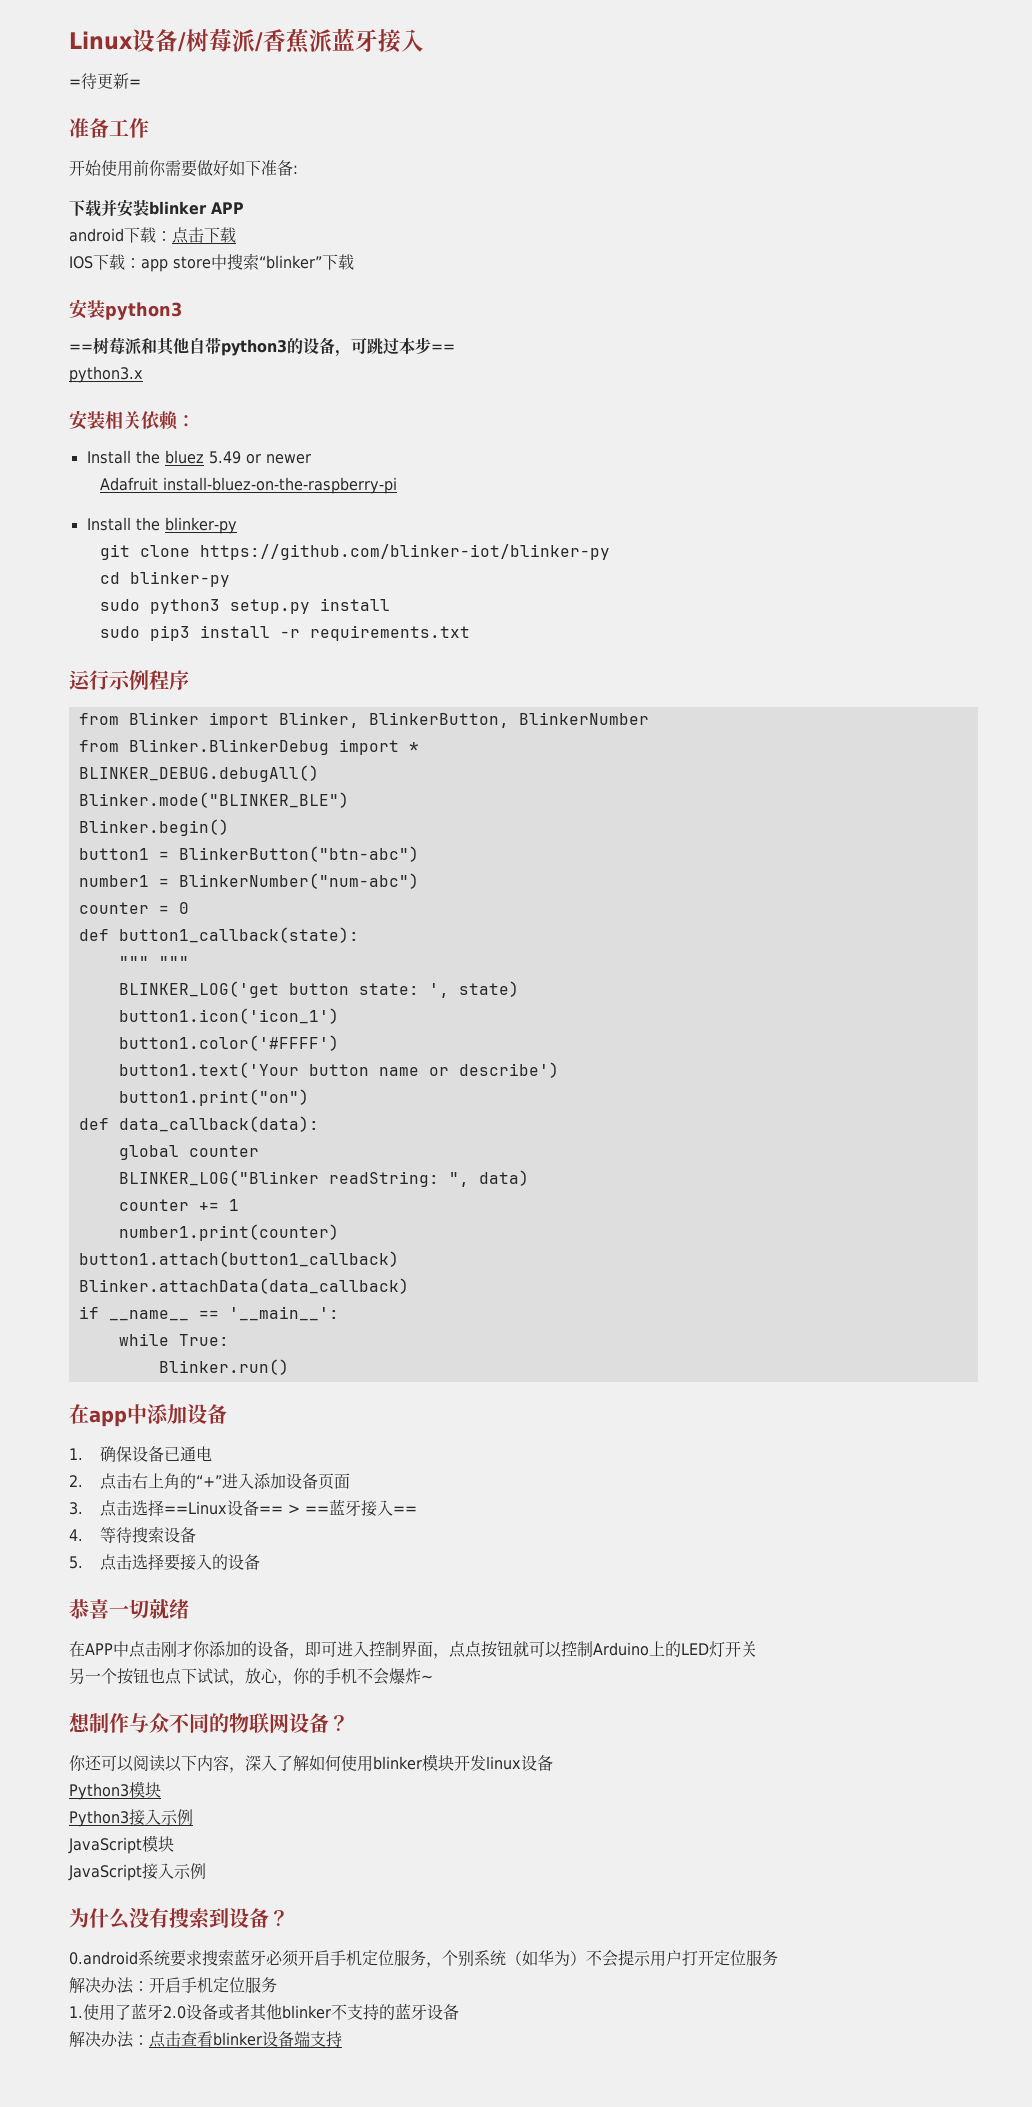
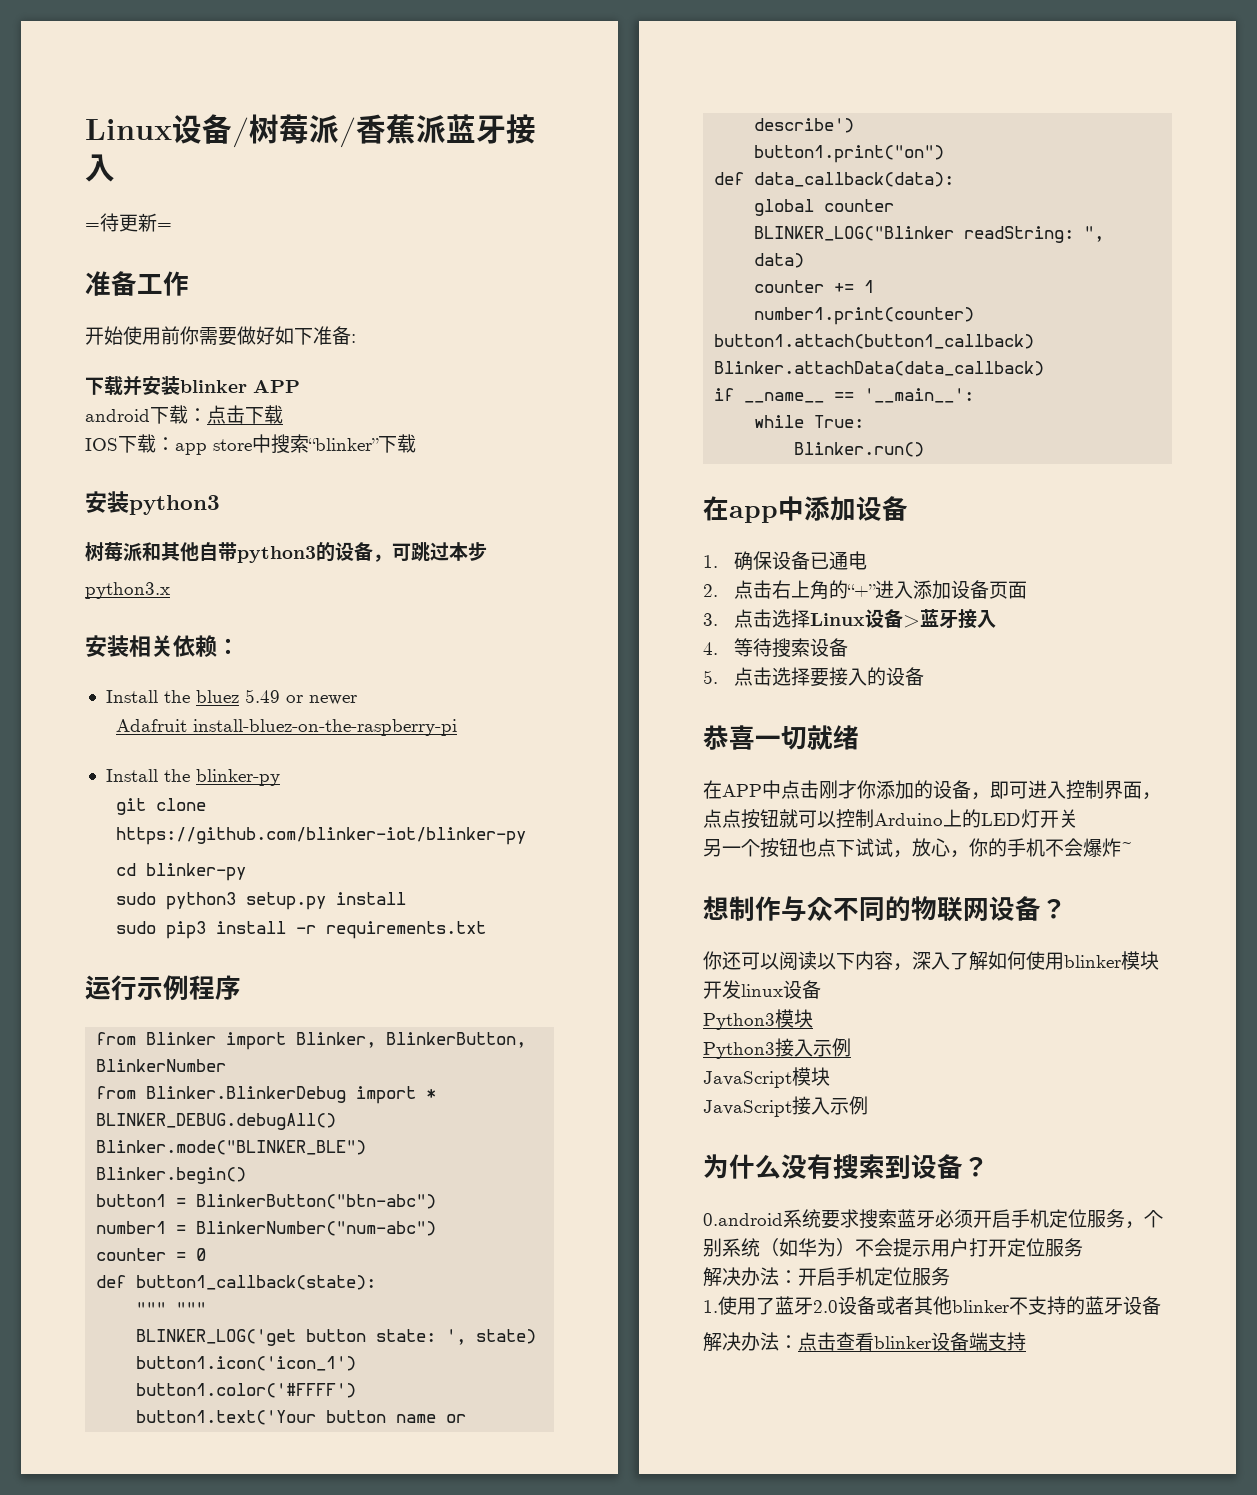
- ==树莓派和其他自带python3的设备，可跳过本步==
+ 树莓派和其他自带python3的设备，可跳过本步
- 3.点击选择==Linux设备== > ==蓝牙接入==
+ 3.点击选择Linux设备>蓝牙接入

